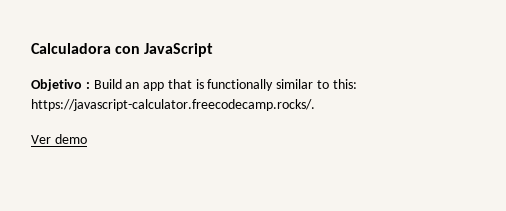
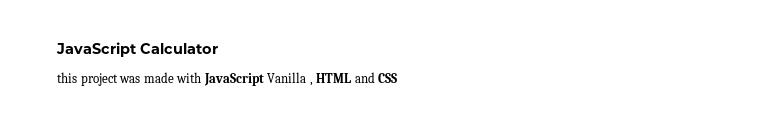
- Calculadora con JavaScript
- Objetivo : Build an app that is functionally similar to this: https://javascript-calculator.freecodecamp.rocks/.
- Ver demo
+ JavaScript Calculator
+ this project was made with JavaScript Vanilla , HTML and CSS

